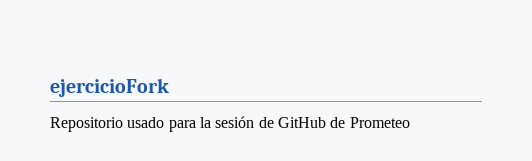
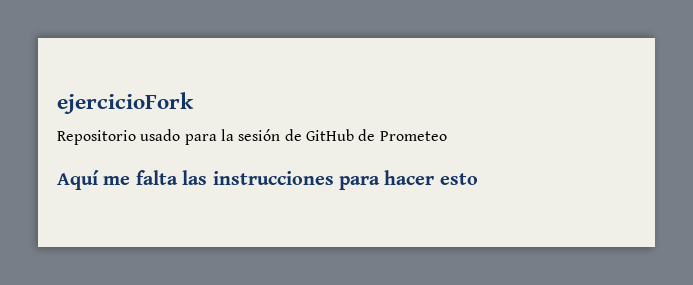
+ Aquí me falta las instrucciones para hacer esto

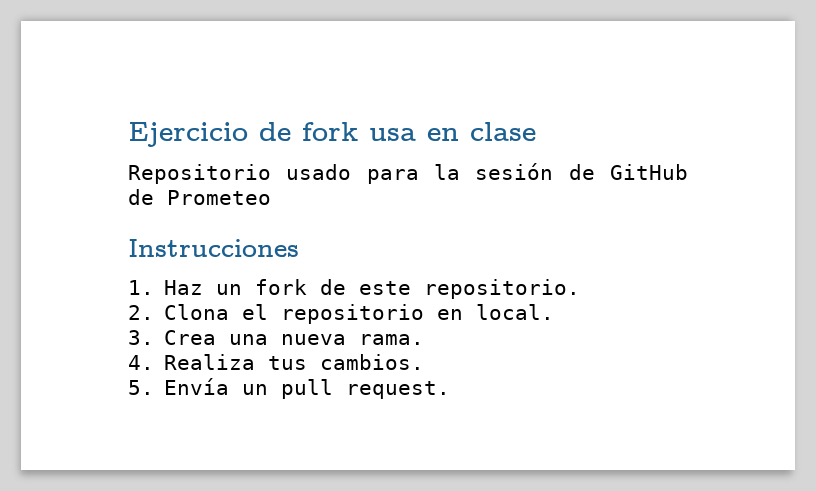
- ejercicioFork
+ Ejercicio de fork usa en clase
- Aquí me falta las instrucciones para hacer esto
+ Instrucciones
+ 1. Haz un fork de este repositorio.
+ 2. Clona el repositorio en local.
+ 3. Crea una nueva rama.
+ 4. Realiza tus cambios.
+ 5. Envía un pull request.

